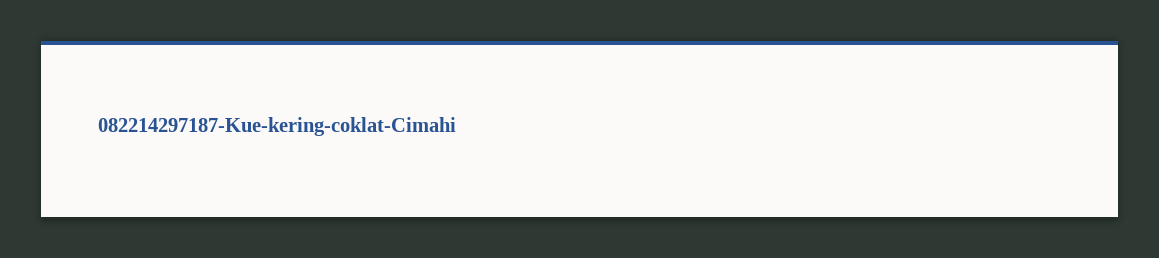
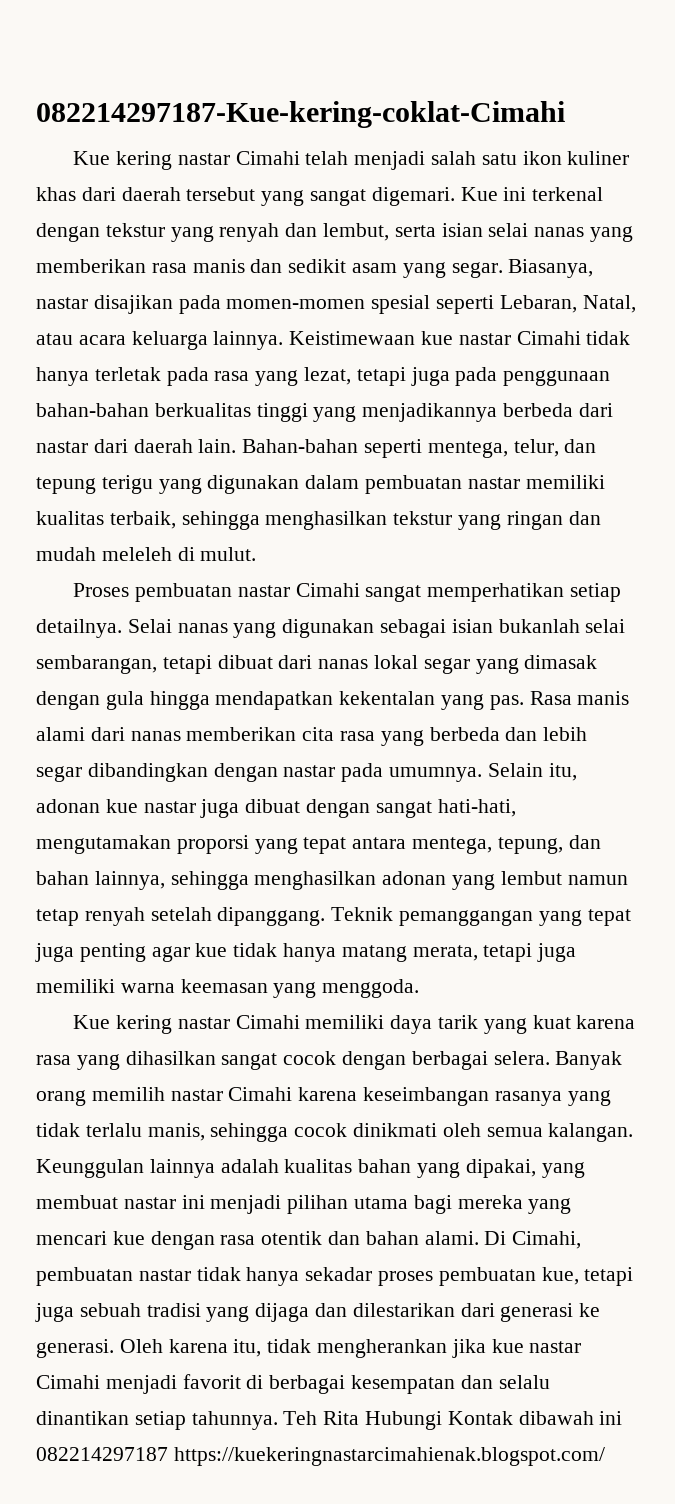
+ Kue kering nastar Cimahi telah menjadi salah satu ikon kuliner khas dari daerah tersebut yang sangat digemari. Kue ini terkenal dengan tekstur yang renyah dan lembut, serta isian selai nanas yang memberikan rasa manis dan sedikit asam yang segar. Biasanya, nastar disajikan pada momen-momen spesial seperti Lebaran, Natal, atau acara keluarga lainnya. Keistimewaan kue nastar Cimahi tidak hanya terletak pada rasa yang lezat, tetapi juga pada penggunaan bahan-bahan berkualitas tinggi yang menjadikannya berbeda dari nastar dari daerah lain. Bahan-bahan seperti mentega, telur, dan tepung terigu yang digunakan dalam pembuatan nastar memiliki kualitas terbaik, sehingga menghasilkan tekstur yang ringan dan mudah meleleh di mulut.
+ Proses pembuatan nastar Cimahi sangat memperhatikan setiap detailnya. Selai nanas yang digunakan sebagai isian bukanlah selai sembarangan, tetapi dibuat dari nanas lokal segar yang dimasak dengan gula hingga mendapatkan kekentalan yang pas. Rasa manis alami dari nanas memberikan cita rasa yang berbeda dan lebih segar dibandingkan dengan nastar pada umumnya. Selain itu, adonan kue nastar juga dibuat dengan sangat hati-hati, mengutamakan proporsi yang tepat antara mentega, tepung, dan bahan lainnya, sehingga menghasilkan adonan yang lembut namun tetap renyah setelah dipanggang. Teknik pemanggangan yang tepat juga penting agar kue tidak hanya matang merata, tetapi juga memiliki warna keemasan yang menggoda.
+ Kue kering nastar Cimahi memiliki daya tarik yang kuat karena rasa yang dihasilkan sangat cocok dengan berbagai selera. Banyak orang memilih nastar Cimahi karena keseimbangan rasanya yang tidak terlalu manis, sehingga cocok dinikmati oleh semua kalangan. Keunggulan lainnya adalah kualitas bahan yang dipakai, yang membuat nastar ini menjadi pilihan utama bagi mereka yang mencari kue dengan rasa otentik dan bahan alami. Di Cimahi, pembuatan nastar tidak hanya sekadar proses pembuatan kue, tetapi juga sebuah tradisi yang dijaga dan dilestarikan dari generasi ke generasi. Oleh karena itu, tidak mengherankan jika kue nastar Cimahi menjadi favorit di berbagai kesempatan dan selalu dinantikan setiap tahunnya. Teh Rita Hubungi Kontak dibawah ini 082214297187 https://kuekeringnastarcimahienak.blogspot.com/

